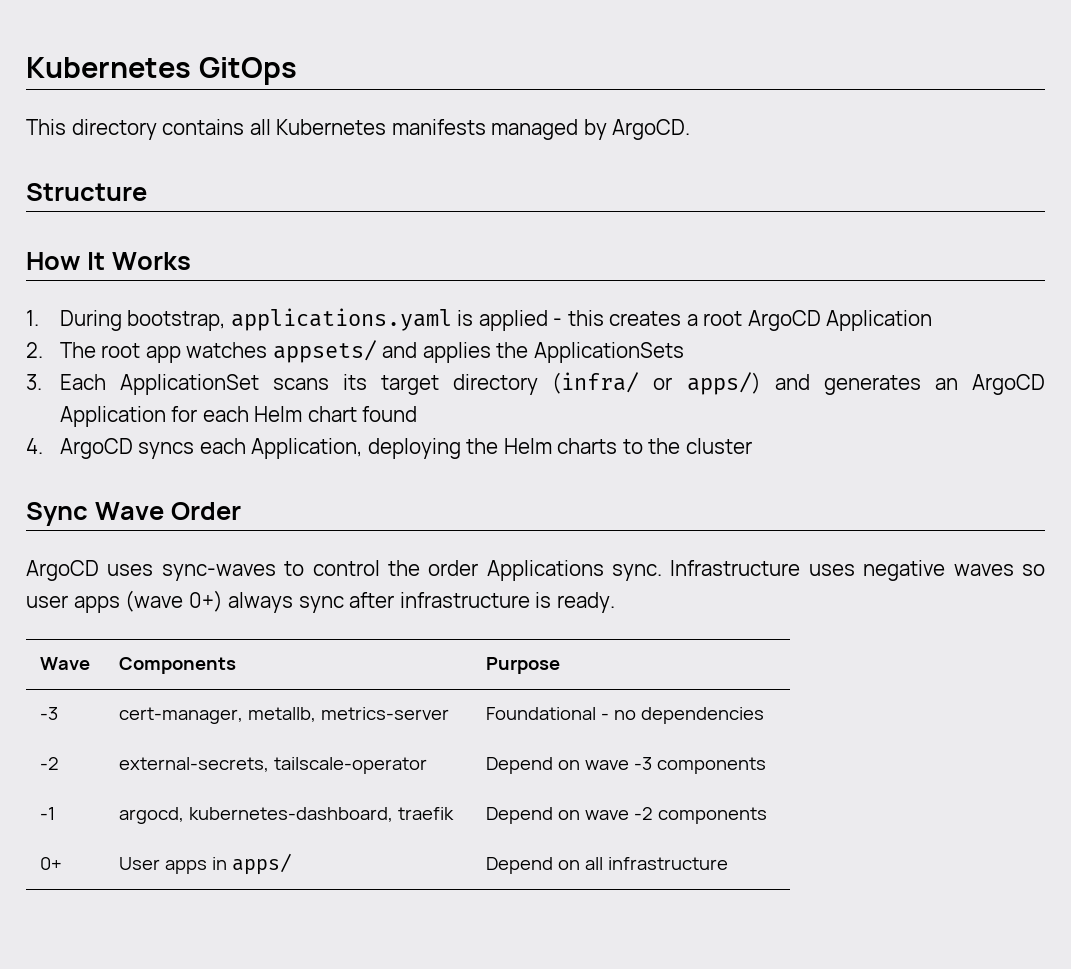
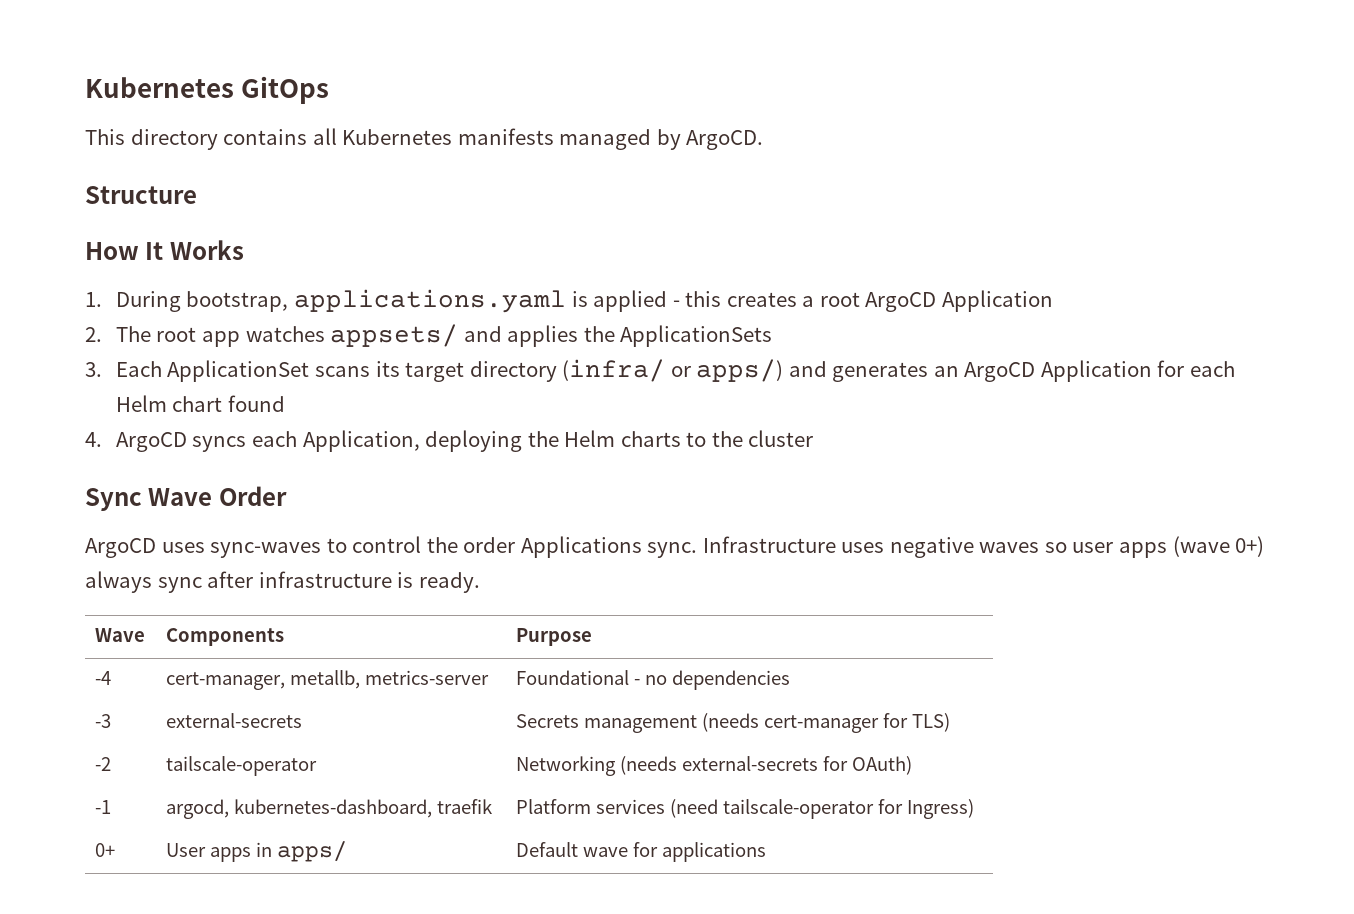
- -3 | cert-manager, metallb, metrics-server | Foundational - no dependencies
+ -4 | cert-manager, metallb, metrics-server | Foundational - no dependencies
+ -3 | external-secrets | Secrets management (needs cert-manager for TLS)
- -2 | external-secrets, tailscale-operator | Depend on wave -3 components
+ -2 | tailscale-operator | Networking (needs external-secrets for OAuth)
- -1 | argocd, kubernetes-dashboard, traefik | Depend on wave -2 components
+ -1 | argocd, kubernetes-dashboard, traefik | Platform services (need tailscale-operator for Ingress)
- 0+ | User apps in apps/ | Depend on all infrastructure
+ 0+ | User apps in apps/ | Default wave for applications

